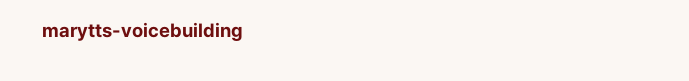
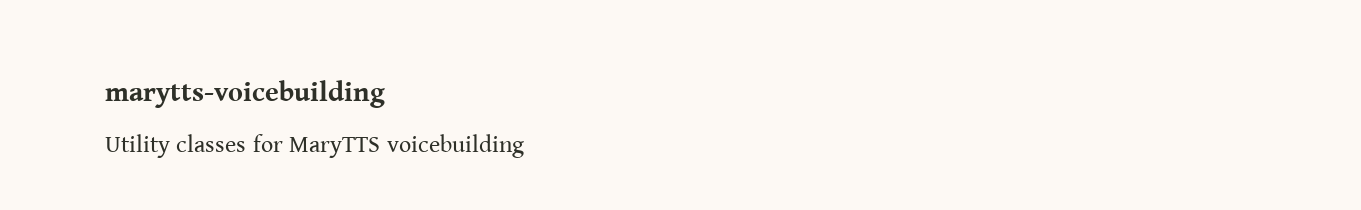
+ Utility classes for MaryTTS voicebuilding

